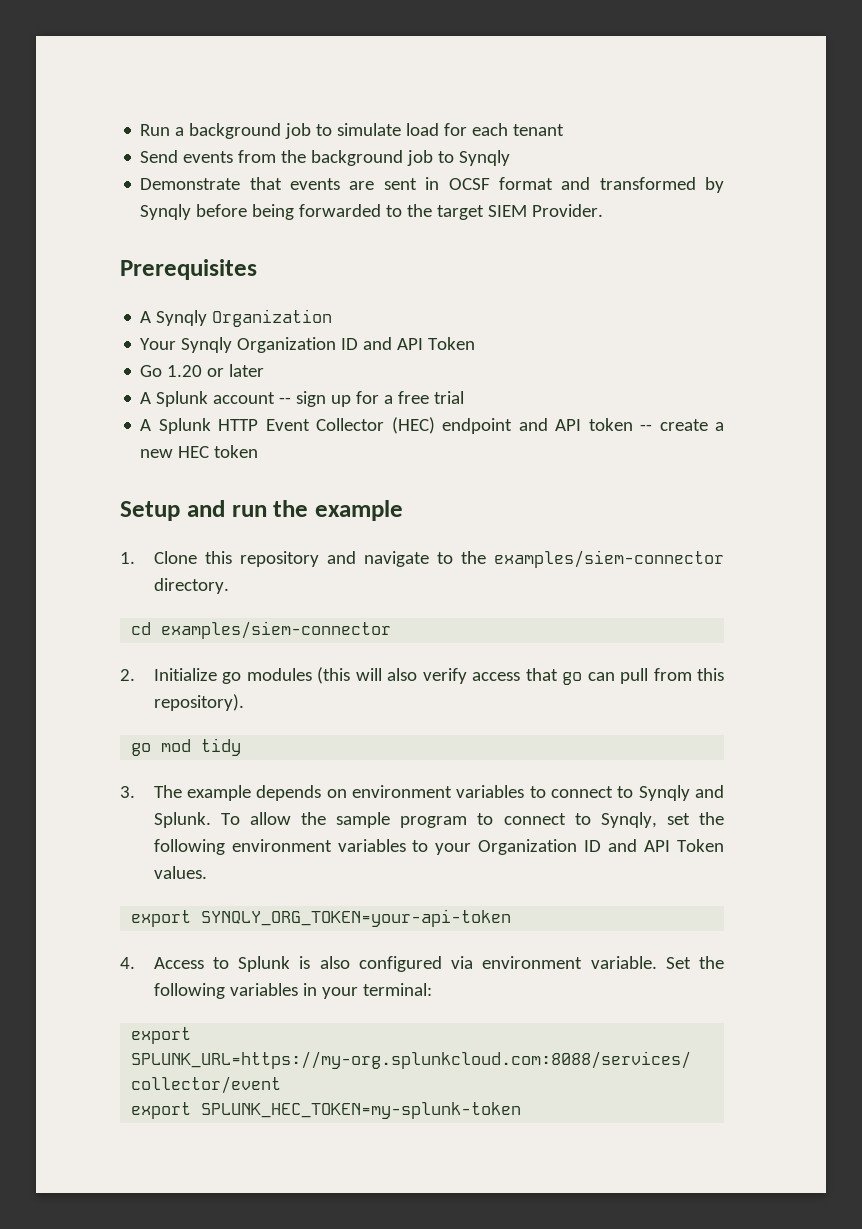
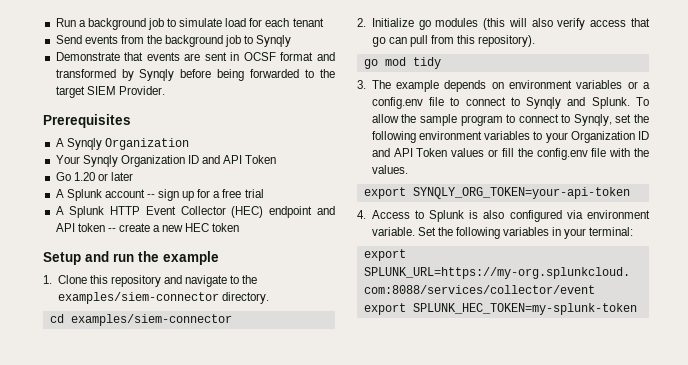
- 3. The example depends on environment variables to connect to Synqly and Splunk.
+ 3. The example depends on environment variables or a config.env file to connect to Synqly and Splunk.
- To allow the sample program to connect to Synqly, set the following environment variables to your Organization ID and API Token values.
+ To allow the sample program to connect to Synqly, set the following environment variables to your Organization ID and API Token values or fill the config.env file with the values.

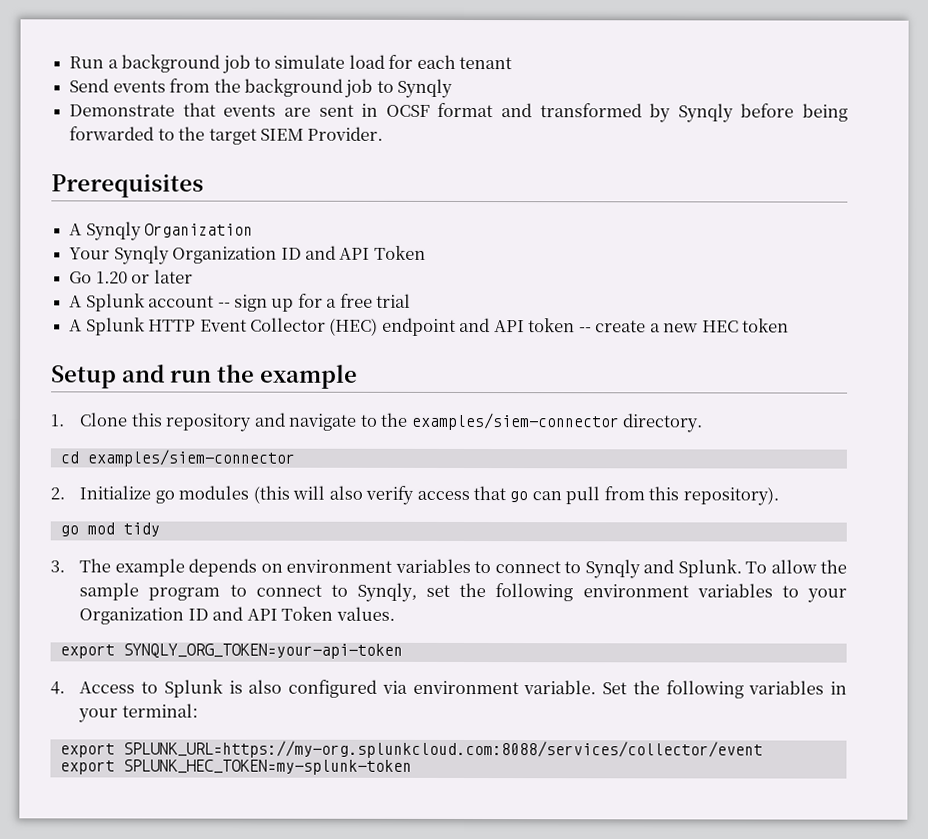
- 3. The example depends on environment variables or a config.env file to connect to Synqly and Splunk.
+ 3. The example depends on environment variables to connect to Synqly and Splunk.
- To allow the sample program to connect to Synqly, set the following environment variables to your Organization ID and API Token values or fill the config.env file with the values.
+ To allow the sample program to connect to Synqly, set the following environment variables to your Organization ID and API Token values.

